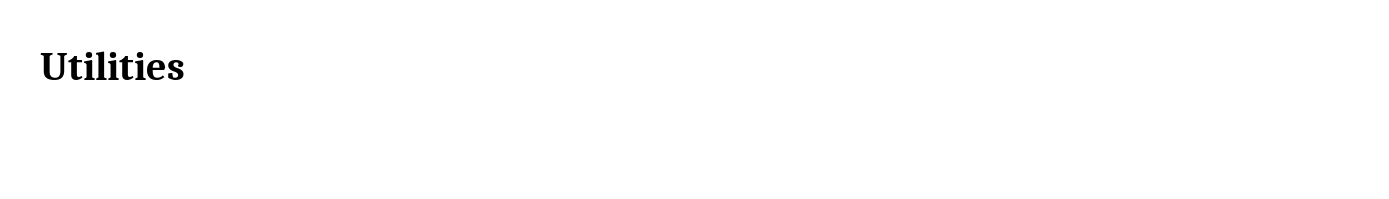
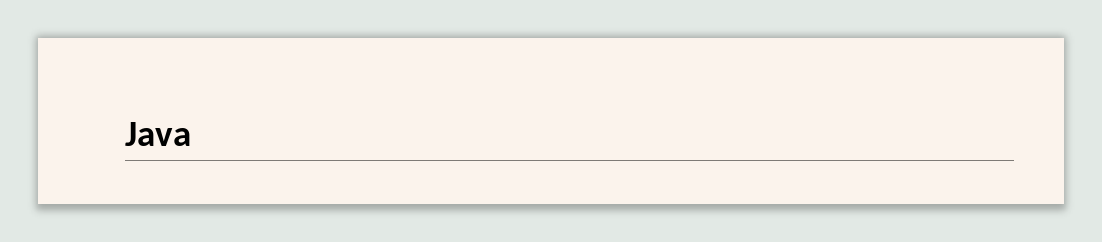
- Utilities
+ Java

